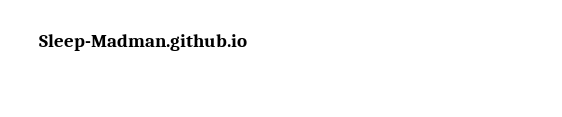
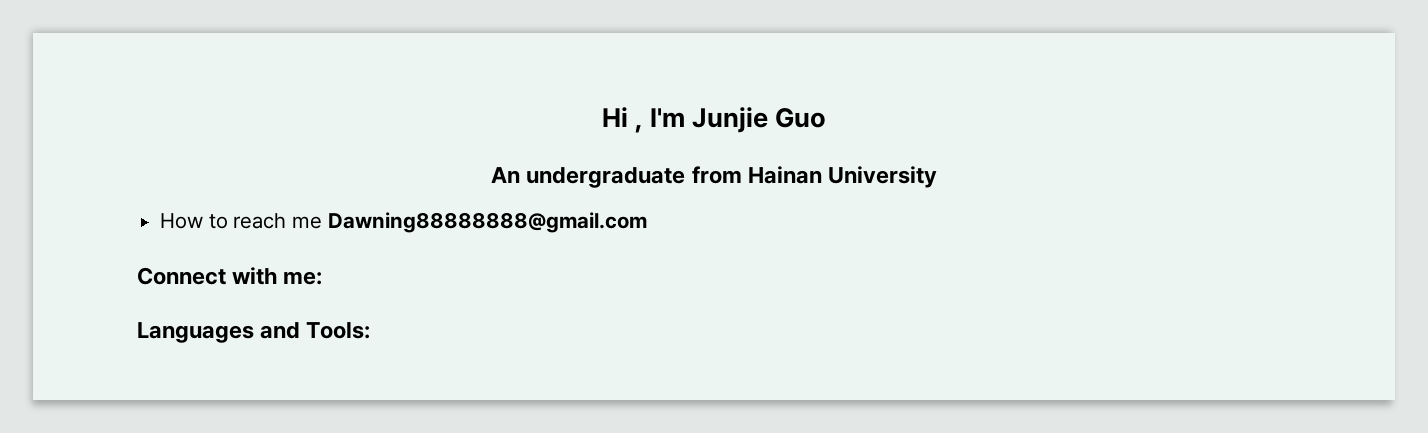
- Sleep-Madman.github.io
+ Hi , I'm Junjie Guo
+ An undergraduate from Hainan University
+ How to reach me Dawning88888888@gmail.com
+ Connect with me:
+ Languages and Tools:

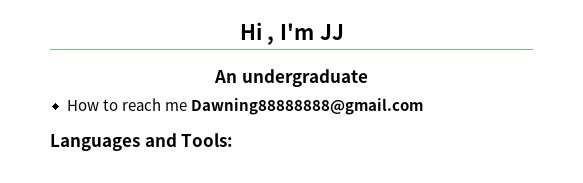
- Hi , I'm Junjie Guo
+ Hi , I'm JJ
- An undergraduate from Hainan University
+ An undergraduate
- Connect with me:

